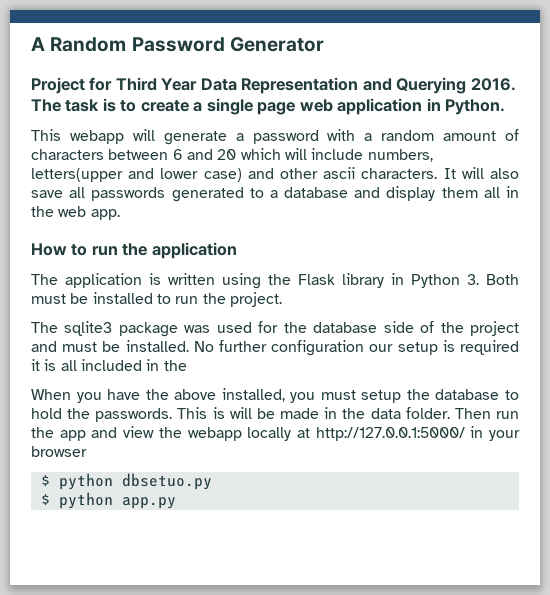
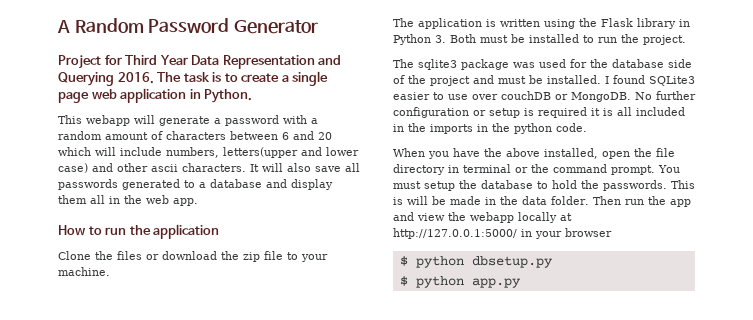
+ Clone the files or download the zip file to your machine.
+ I found SQLite3 easier to use over couchDB or MongoDB.
- No further configuration our setup is required it is all included in the
+ No further configuration or setup is required it is all included in the imports in the python code.
- When you have the above installed, you must setup the database to hold the passwords.
+ When you have the above installed, open the file directory in terminal or the command prompt. You must setup the database to hold the passwords.
- $ python dbsetuo.py
+ $ python dbsetup.py

